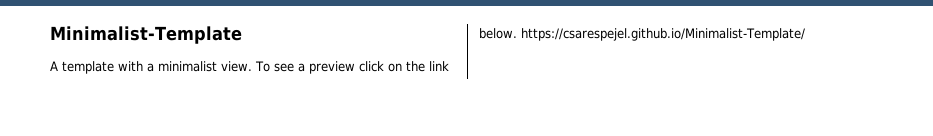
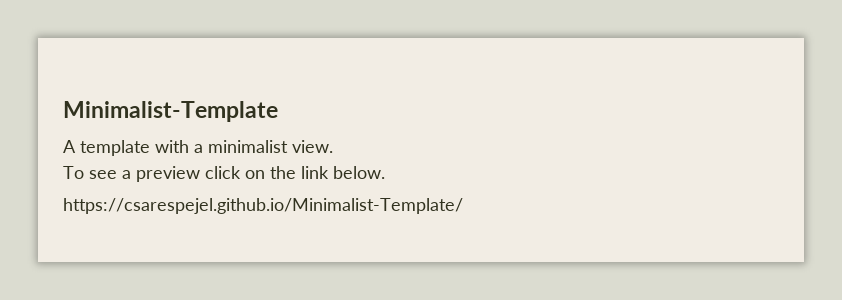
- A template with a minimalist view. To see a preview click on the link below. https://csarespejel.github.io/Minimalist-Template/
+ A template with a minimalist view.
+ To see a preview click on the link below.
+ https://csarespejel.github.io/Minimalist-Template/

